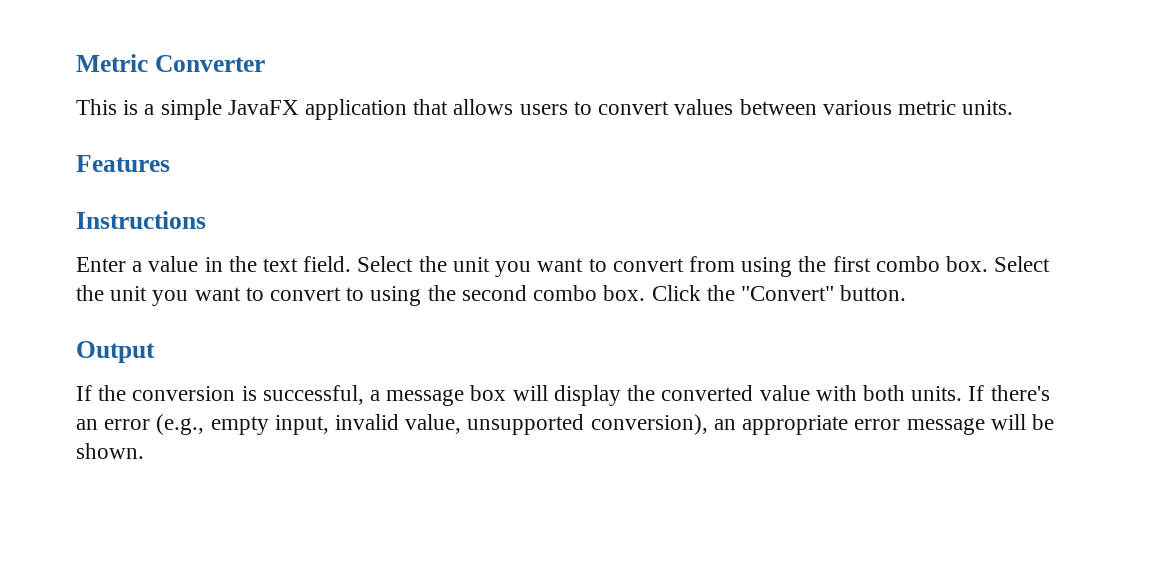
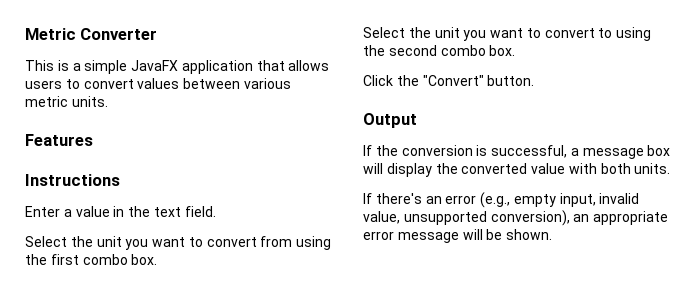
- Enter a value in the text field. Select the unit you want to convert from using the first combo box. Select the unit you want to convert to using the second combo box. Click the "Convert" button.
+ Enter a value in the text field.
+ Select the unit you want to convert from using the first combo box.
+ Select the unit you want to convert to using the second combo box.
+ Click the "Convert" button.
- If the conversion is successful, a message box will display the converted value with both units. If there's an error (e.g., empty input, invalid value, unsupported conversion), an appropriate error message will be shown.
+ If the conversion is successful, a message box will display the converted value with both units.
+ If there's an error (e.g., empty input, invalid value, unsupported conversion), an appropriate error message will be shown.

